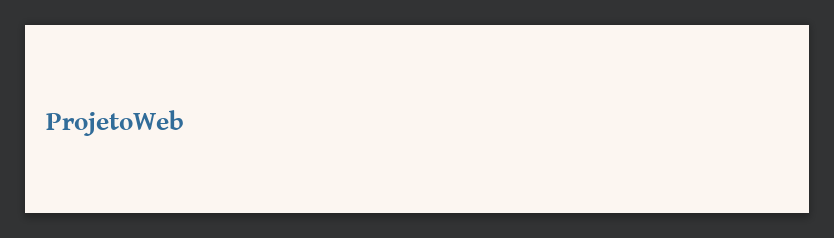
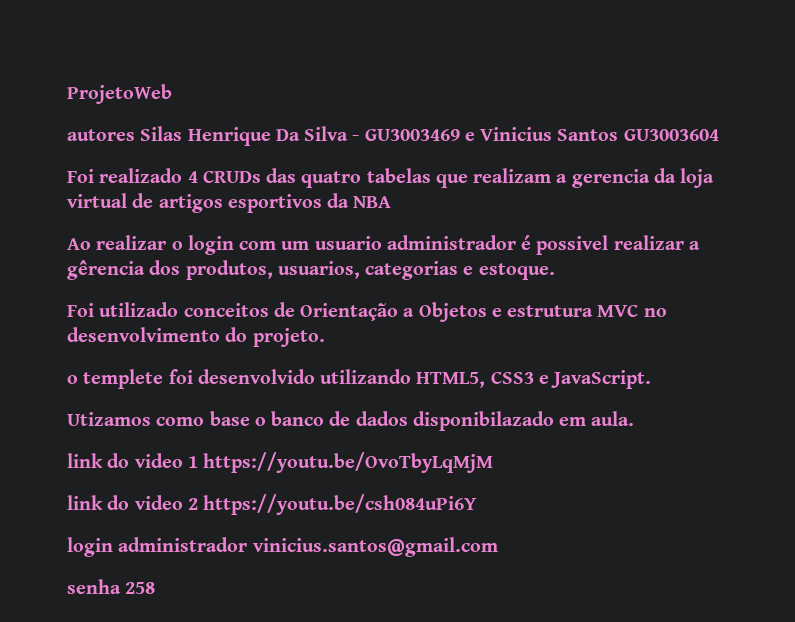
+ autores Silas Henrique Da Silva - GU3003469 e Vinicius Santos GU3003604
+ Foi realizado 4 CRUDs das quatro tabelas que realizam a gerencia da loja virtual de artigos esportivos da NBA
+ Ao realizar o login com um usuario administrador é possivel realizar a gêrencia dos produtos, usuarios, categorias e estoque.
+ Foi utilizado conceitos de Orientação a Objetos e estrutura MVC no desenvolvimento do projeto.
+ o templete foi desenvolvido utilizando HTML5, CSS3 e JavaScript.
+ Utizamos como base o banco de dados disponibilazado em aula.
+ link do video 1 https://youtu.be/OvoTbyLqMjM
+ link do video 2 https://youtu.be/csh084uPi6Y
+ login administrador vinicius.santos@gmail.com
+ senha 258

